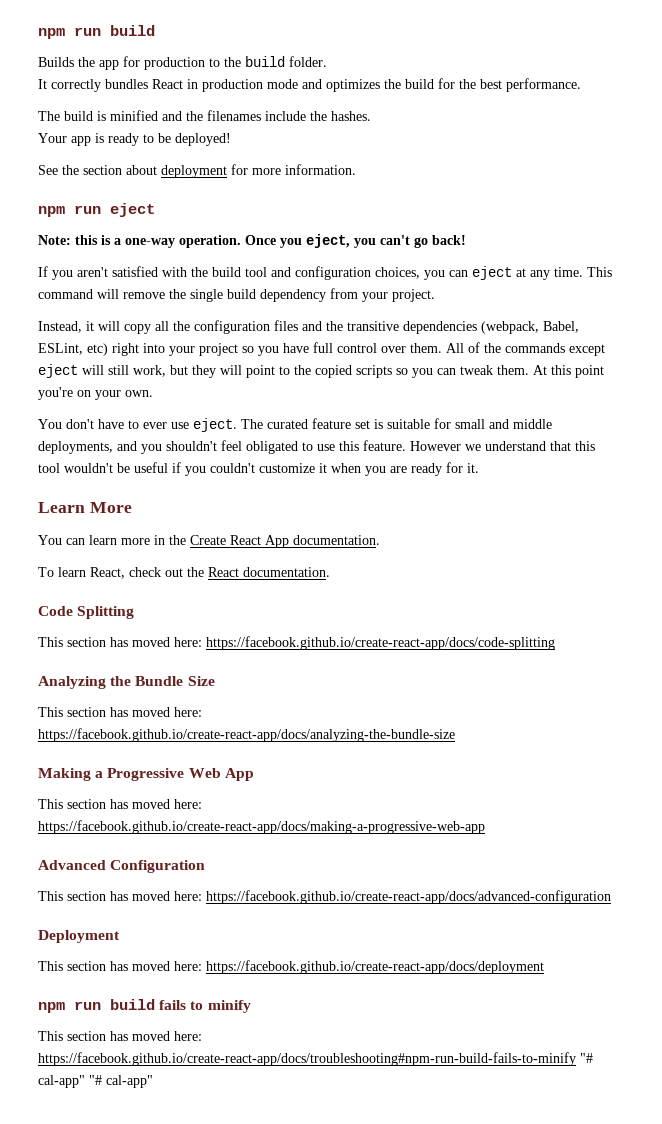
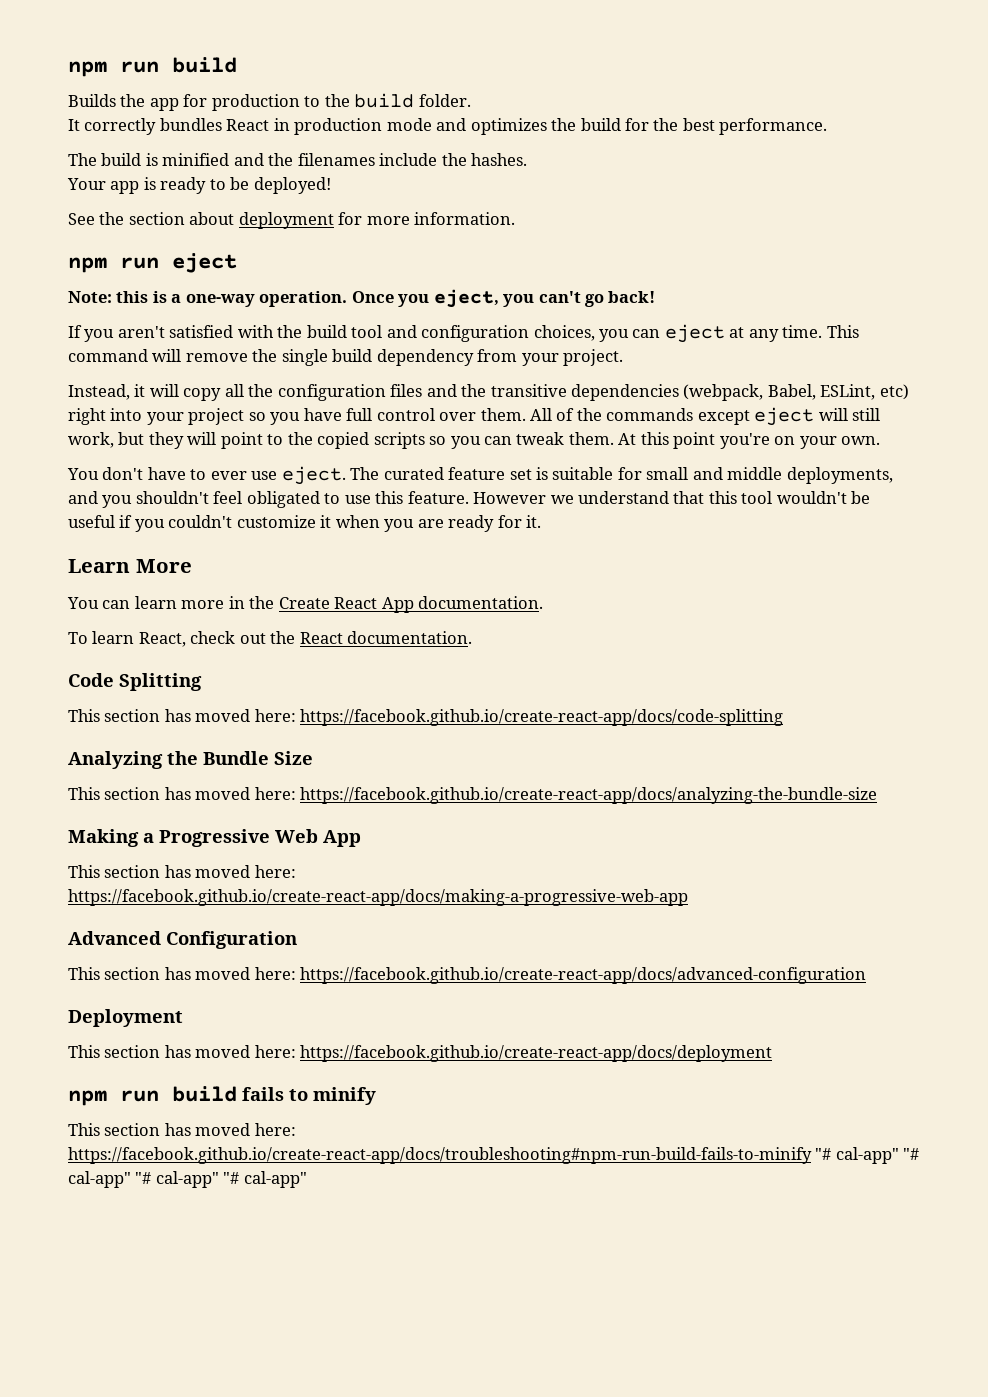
- This section has moved here: https://facebook.github.io/create-react-app/docs/troubleshooting#npm-run-build-fails-to-minify "# cal-app" "# cal-app"
+ This section has moved here: https://facebook.github.io/create-react-app/docs/troubleshooting#npm-run-build-fails-to-minify "# cal-app" "# cal-app" "# cal-app" "# cal-app"

